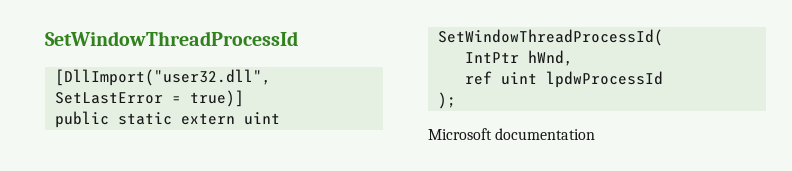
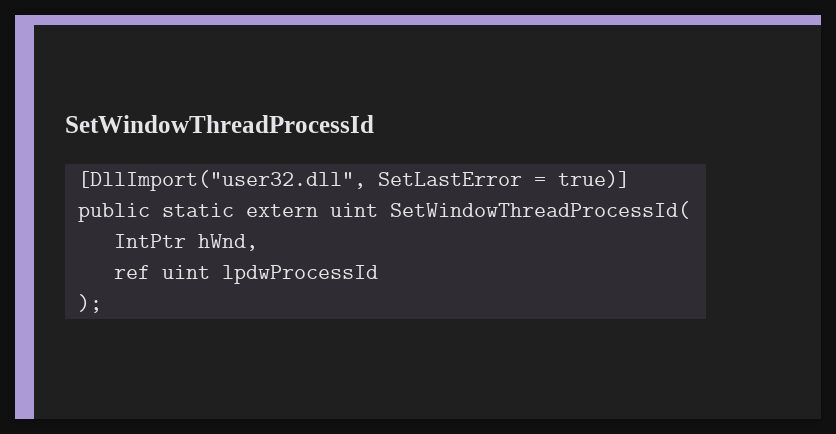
- Microsoft documentation

